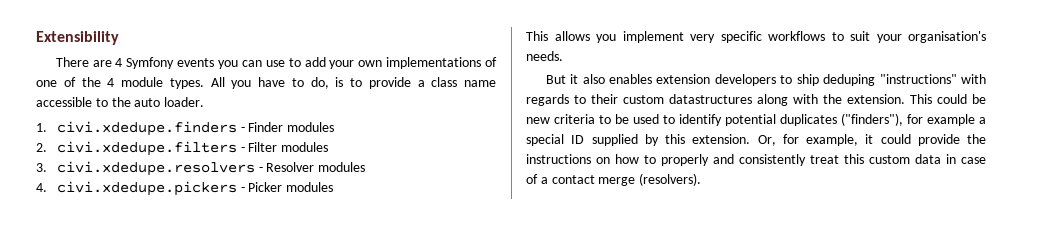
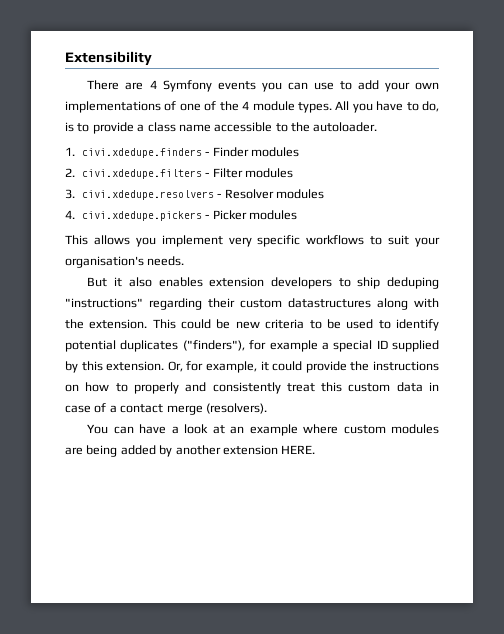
- All you have to do, is to provide a class name accessible to the auto loader.
+ All you have to do, is to provide a class name accessible to the autoloader.
- But it also enables extension developers to ship deduping "instructions" with regards to their custom datastructures along with the extension.
+ But it also enables extension developers to ship deduping "instructions" regarding their custom datastructures along with the extension.
+ You can have a look at an example where custom modules are being added by another extension HERE.

